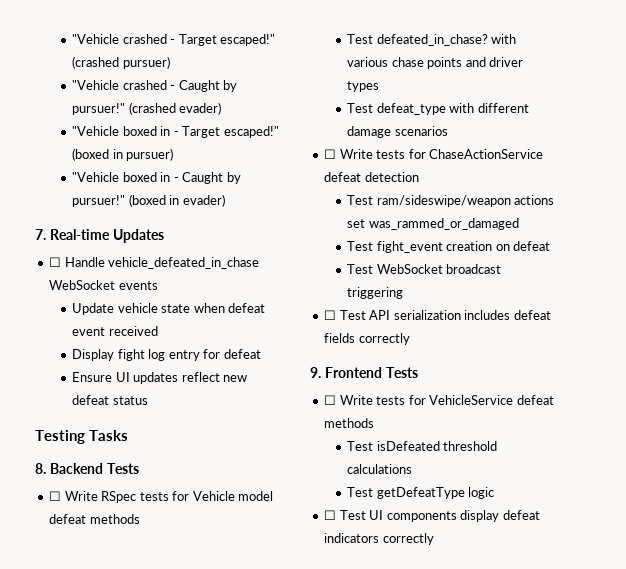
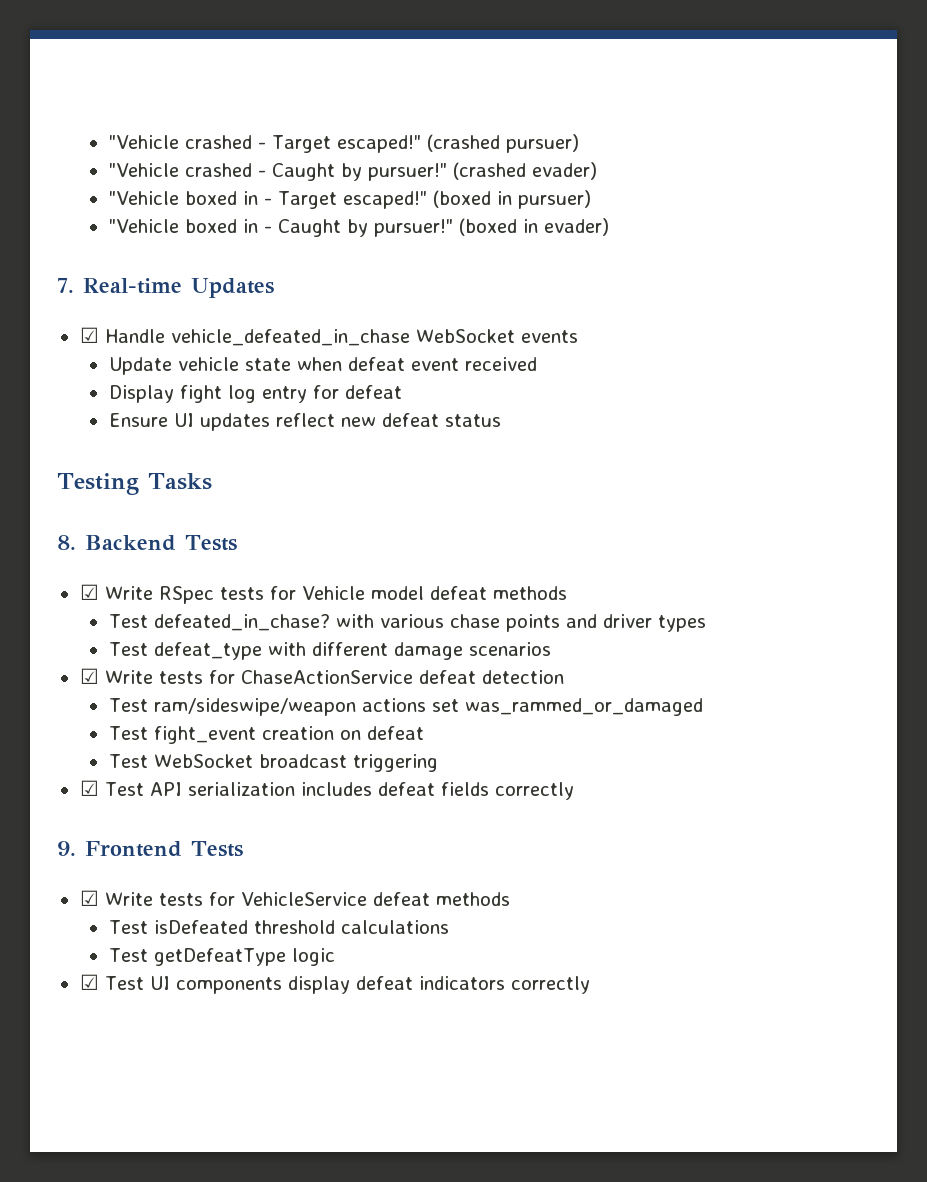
- ☐ Handle vehicle_defeated_in_chase WebSocket events
+ ☑ Handle vehicle_defeated_in_chase WebSocket events
- ☐ Write RSpec tests for Vehicle model defeat methods
+ ☑ Write RSpec tests for Vehicle model defeat methods
- ☐ Write tests for ChaseActionService defeat detection
+ ☑ Write tests for ChaseActionService defeat detection
- ☐ Test API serialization includes defeat fields correctly
+ ☑ Test API serialization includes defeat fields correctly
- ☐ Write tests for VehicleService defeat methods
+ ☑ Write tests for VehicleService defeat methods
- ☐ Test UI components display defeat indicators correctly
+ ☑ Test UI components display defeat indicators correctly

